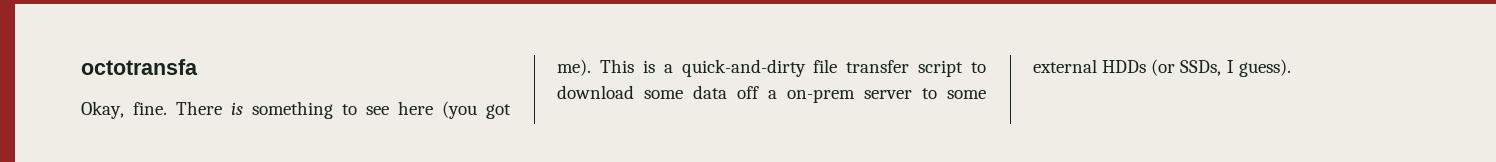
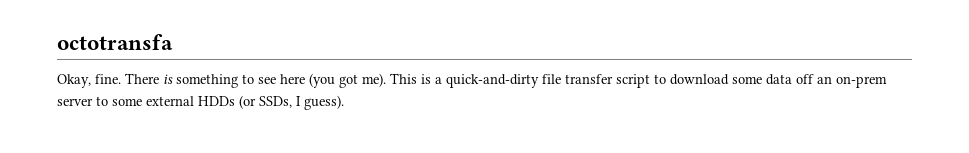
- This is a quick-and-dirty file transfer script to download some data off a on-prem server to some external HDDs (or SSDs, I guess).
+ This is a quick-and-dirty file transfer script to download some data off an on-prem server to some external HDDs (or SSDs, I guess).

